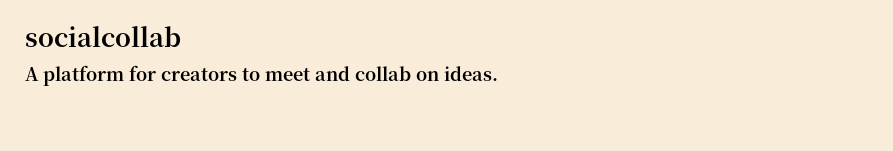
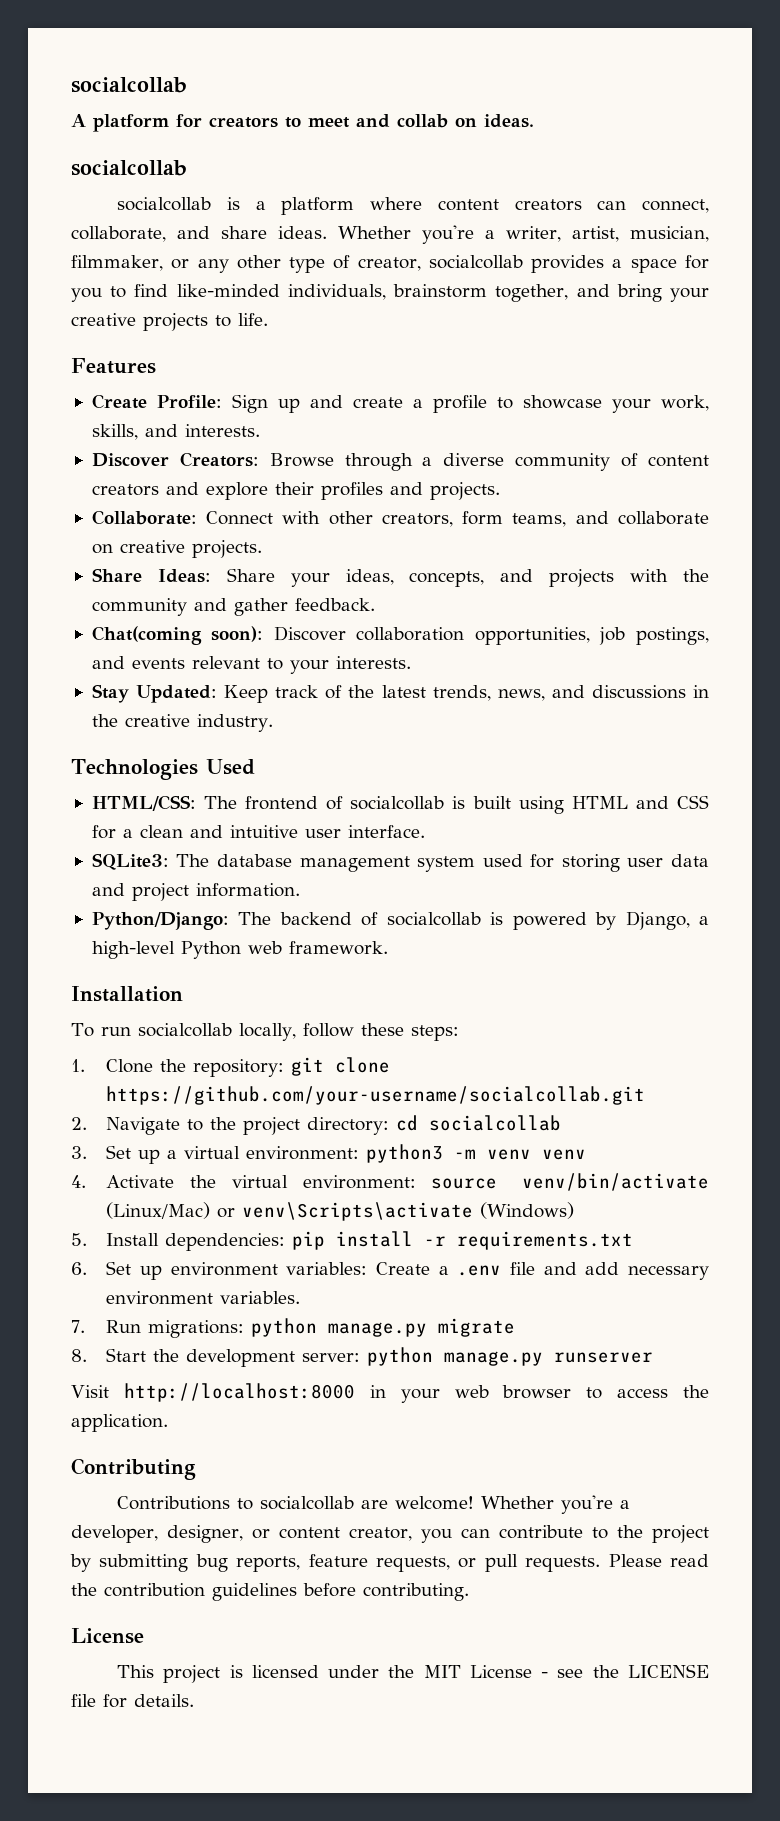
  A platform for creators to meet and collab on ideas.
+ socialcollab
+ socialcollab is a platform where content creators can connect, collaborate, and share ideas. Whether you're a writer, artist, musician, filmmaker, or any other type of creator, socialcollab provides a space for you to find like-minded individuals, brainstorm together, and bring your creative projects to life.
+ Features
+ Create Profile: Sign up and create a profile to showcase your work, skills, and interests.
+ Discover Creators: Browse through a diverse community of content creators and explore their profiles and projects.
+ Collaborate: Connect with other creators, form teams, and collaborate on creative projects.
+ Share Ideas: Share your ideas, concepts, and projects with the community and gather feedback.
+ Chat(coming soon): Discover collaboration opportunities, job postings, and events relevant to your interests.
+ Stay Updated: Keep track of the latest trends, news, and discussions in the creative industry.
+ Technologies Used
+ HTML/CSS: The frontend of socialcollab is built using HTML and CSS for a clean and intuitive user interface.
+ SQLite3: The database management system used for storing user data and project information.
+ Python/Django: The backend of socialcollab is powered by Django, a high-level Python web framework.
+ Installation
+ To run socialcollab locally, follow these steps:
+ 1. Clone the repository: git clone https://github.com/your-username/socialcollab.git
+ 2. Navigate to the project directory: cd socialcollab
+ 3. Set up a virtual environment: python3 -m venv venv
+ 4. Activate the virtual environment: source venv/bin/activate (Linux/Mac) or venv\Scripts\activate (Windows)
+ 5. Install dependencies: pip install -r requirements.txt
+ 6. Set up environment variables: Create a .env file and add necessary environment variables.
+ 7. Run migrations: python manage.py migrate
+ 8. Start the development server: python manage.py runserver
+ Visit http://localhost:8000 in your web browser to access the application.
+ Contributing
+ Contributions to socialcollab are welcome! Whether you're a developer, designer, or content creator, you can contribute to the project by submitting bug reports, feature requests, or pull requests. Please read the contribution guidelines before contributing.
+ License
+ This project is licensed under the MIT License - see the LICENSE file for details.

